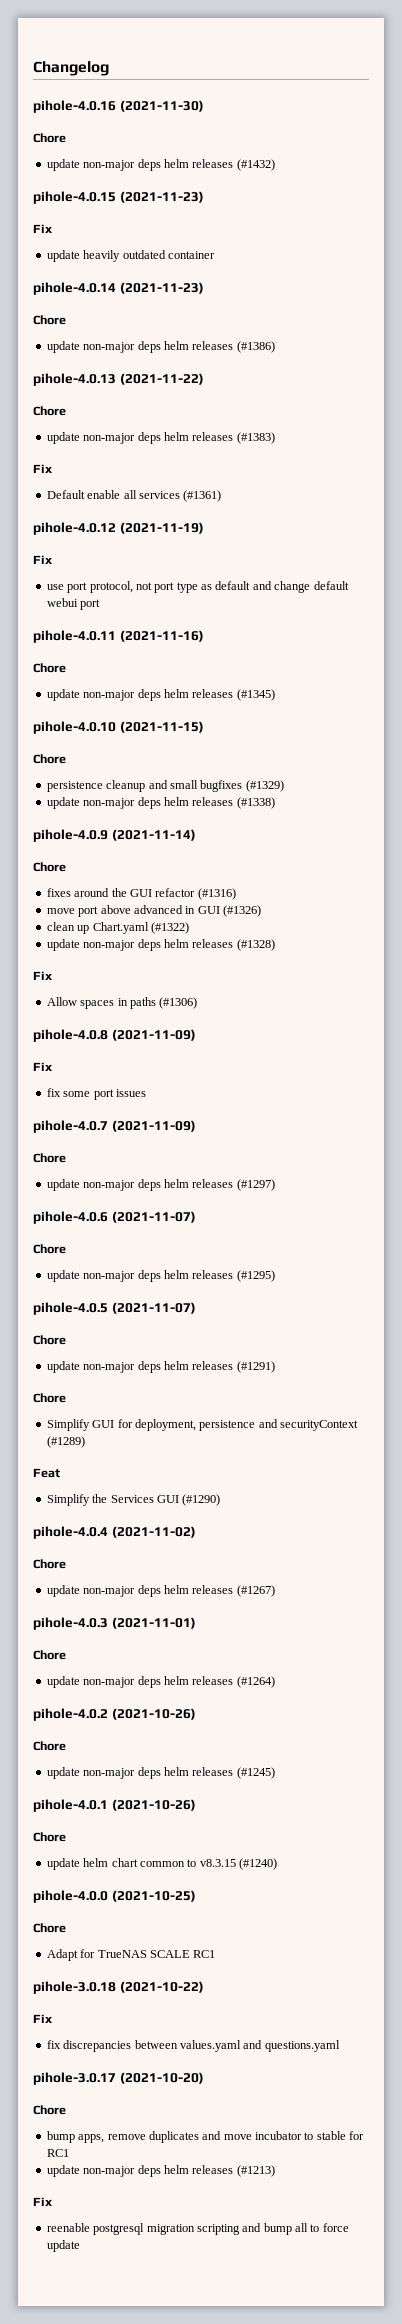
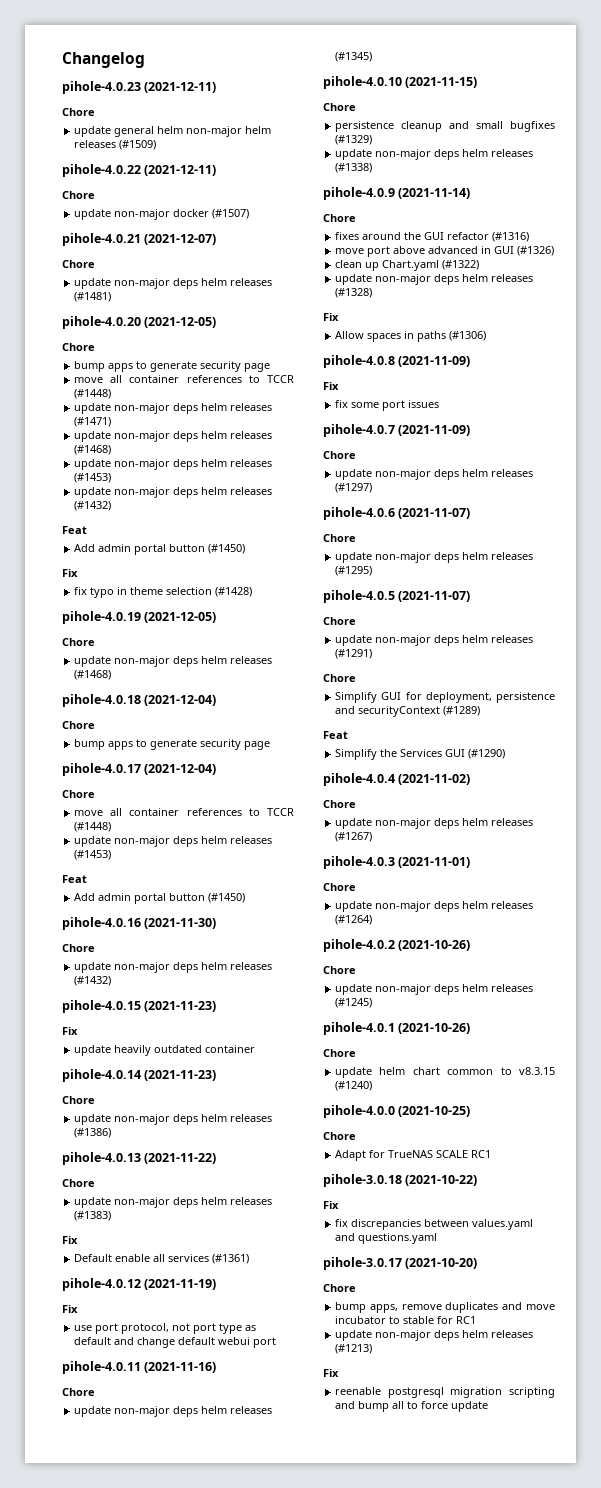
+ pihole-4.0.23 (2021-12-11)
+ Chore
+ update general helm non-major helm releases (#1509)
+ pihole-4.0.22 (2021-12-11)
+ Chore
+ update non-major docker (#1507)
+ pihole-4.0.21 (2021-12-07)
+ Chore
+ update non-major deps helm releases (#1481)
+ pihole-4.0.20 (2021-12-05)
+ Chore
+ bump apps to generate security page
+ move all container references to TCCR (#1448)
+ update non-major deps helm releases (#1471)
+ update non-major deps helm releases (#1468)
+ update non-major deps helm releases (#1453)
+ update non-major deps helm releases (#1432)
+ Feat
+ Add admin portal button (#1450)
+ Fix
+ fix typo in theme selection (#1428)
+ pihole-4.0.19 (2021-12-05)
+ Chore
+ update non-major deps helm releases (#1468)
+ pihole-4.0.18 (2021-12-04)
+ Chore
+ bump apps to generate security page
+ pihole-4.0.17 (2021-12-04)
+ Chore
+ move all container references to TCCR (#1448)
+ update non-major deps helm releases (#1453)
+ Feat
+ Add admin portal button (#1450)

